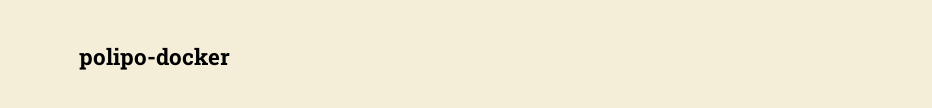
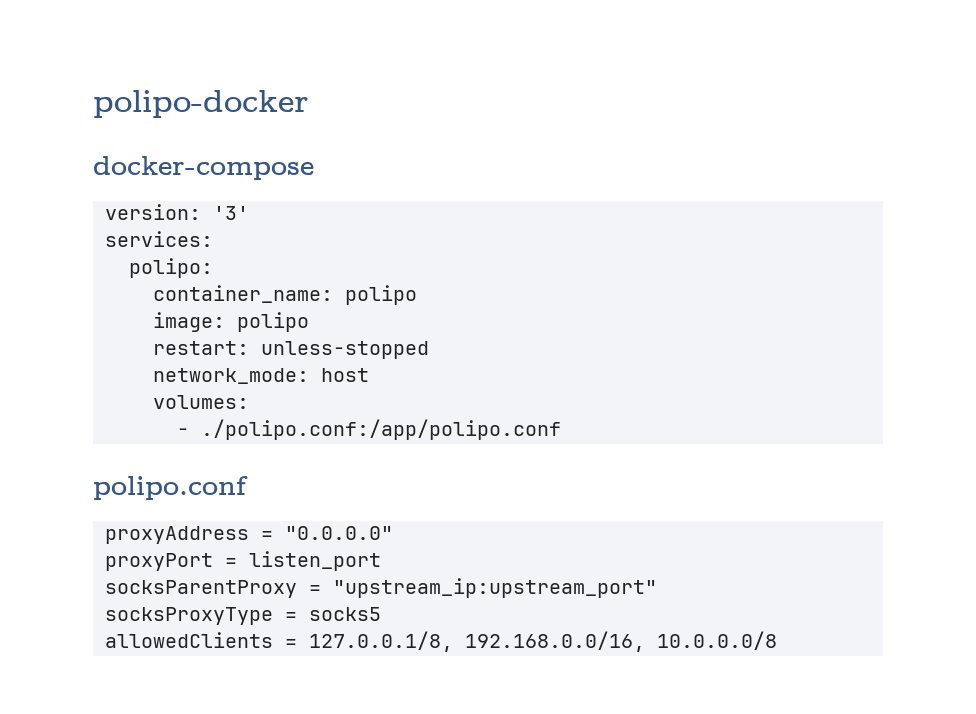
+ docker-compose
+ version: '3'
+ services:
+ polipo:
+ container_name: polipo
+ image: polipo
+ restart: unless-stopped
+ network_mode: host
+ volumes:
+ - ./polipo.conf:/app/polipo.conf
+ polipo.conf
+ proxyAddress = "0.0.0.0"
+ proxyPort = listen_port
+ socksParentProxy = "upstream_ip:upstream_port"
+ socksProxyType = socks5
+ allowedClients = 127.0.0.1/8, 192.168.0.0/16, 10.0.0.0/8

